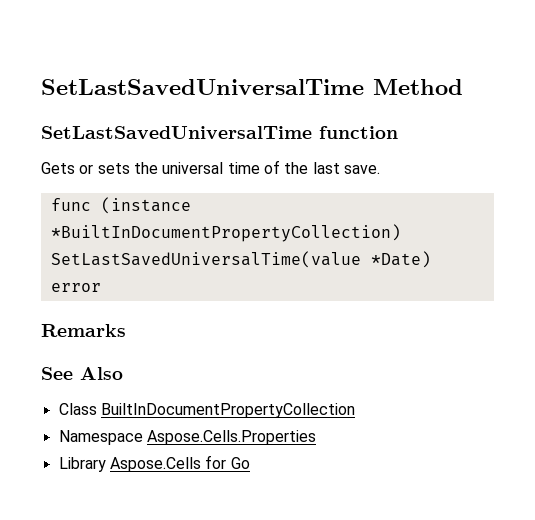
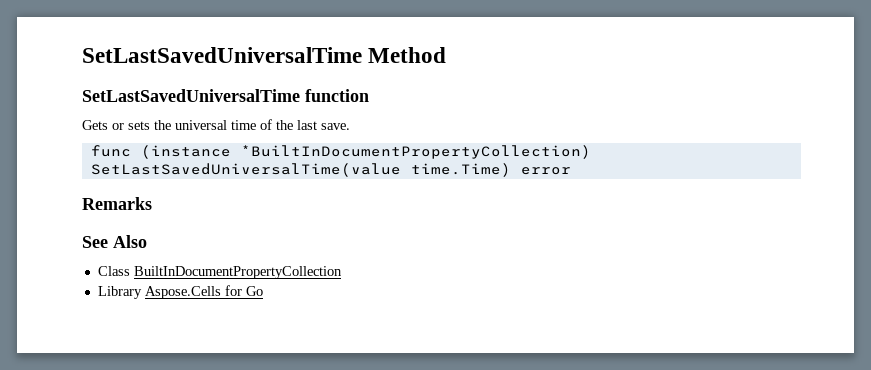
- func (instance *BuiltInDocumentPropertyCollection) SetLastSavedUniversalTime(value *Date) error
+ func (instance *BuiltInDocumentPropertyCollection) SetLastSavedUniversalTime(value time.Time) error
- Namespace Aspose.Cells.Properties

